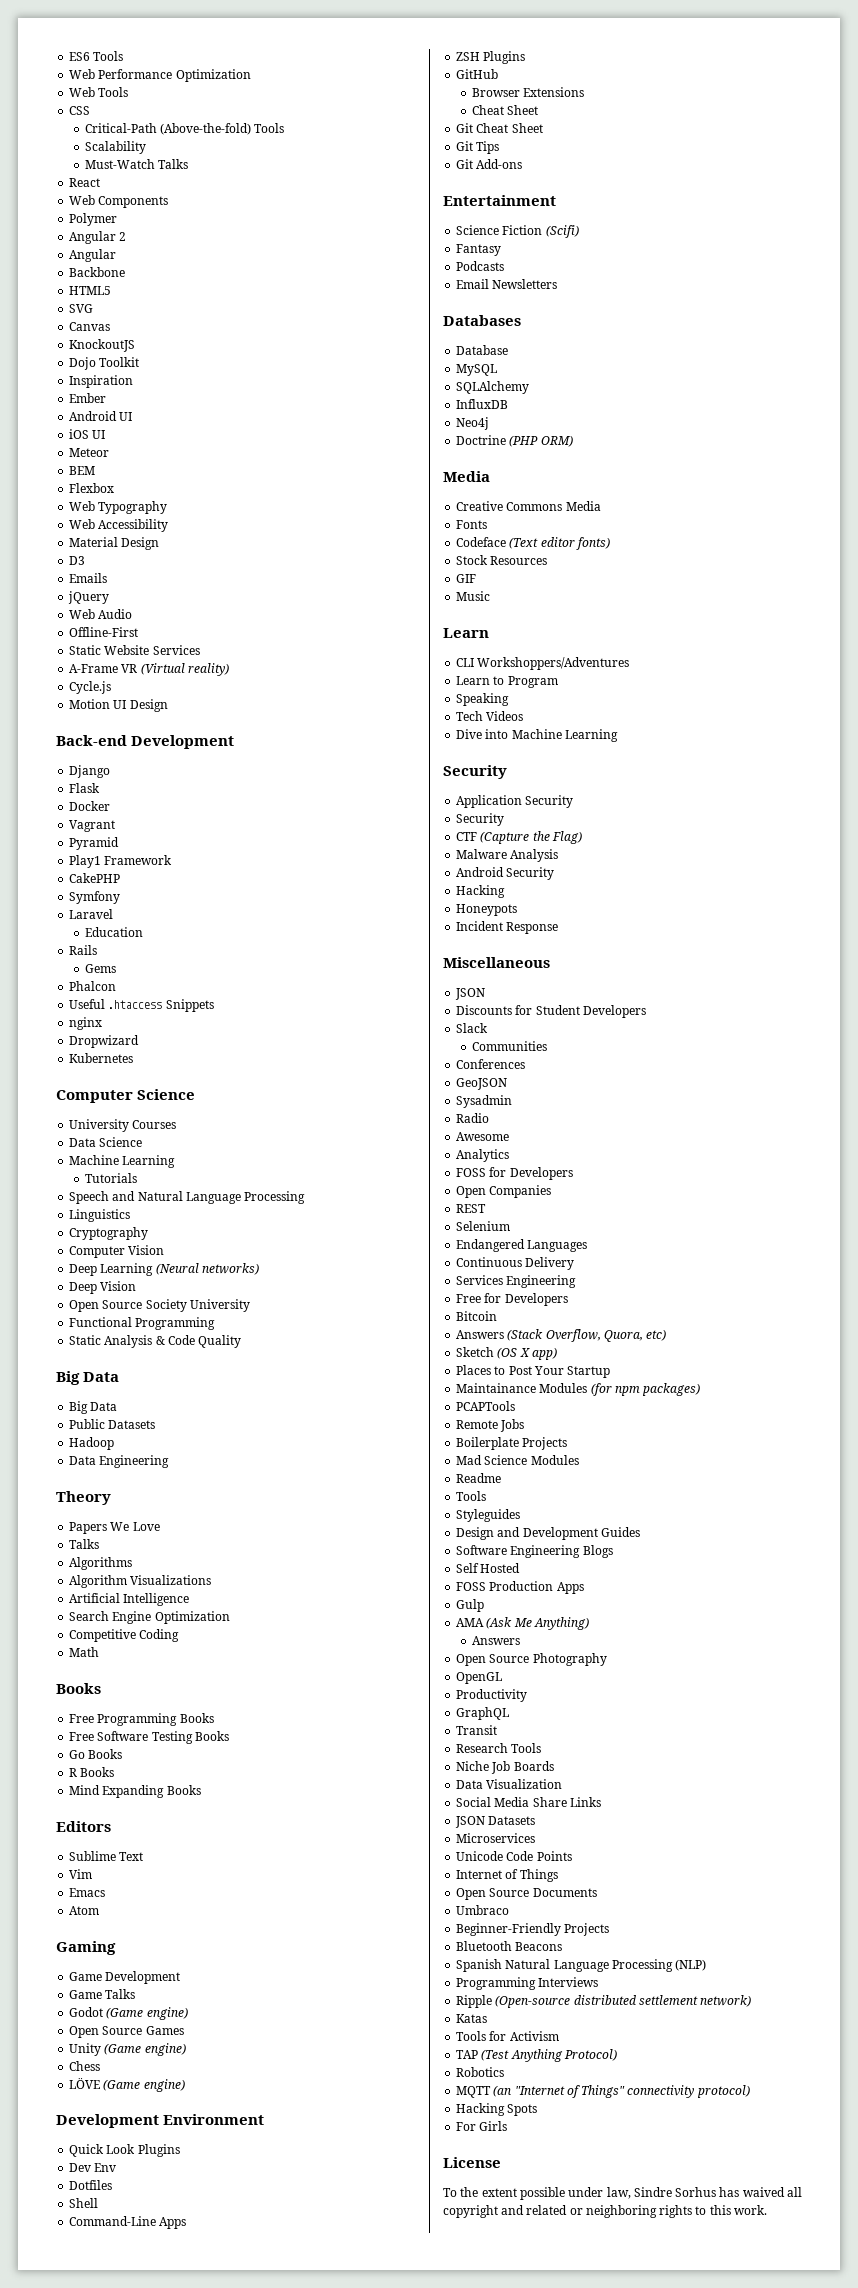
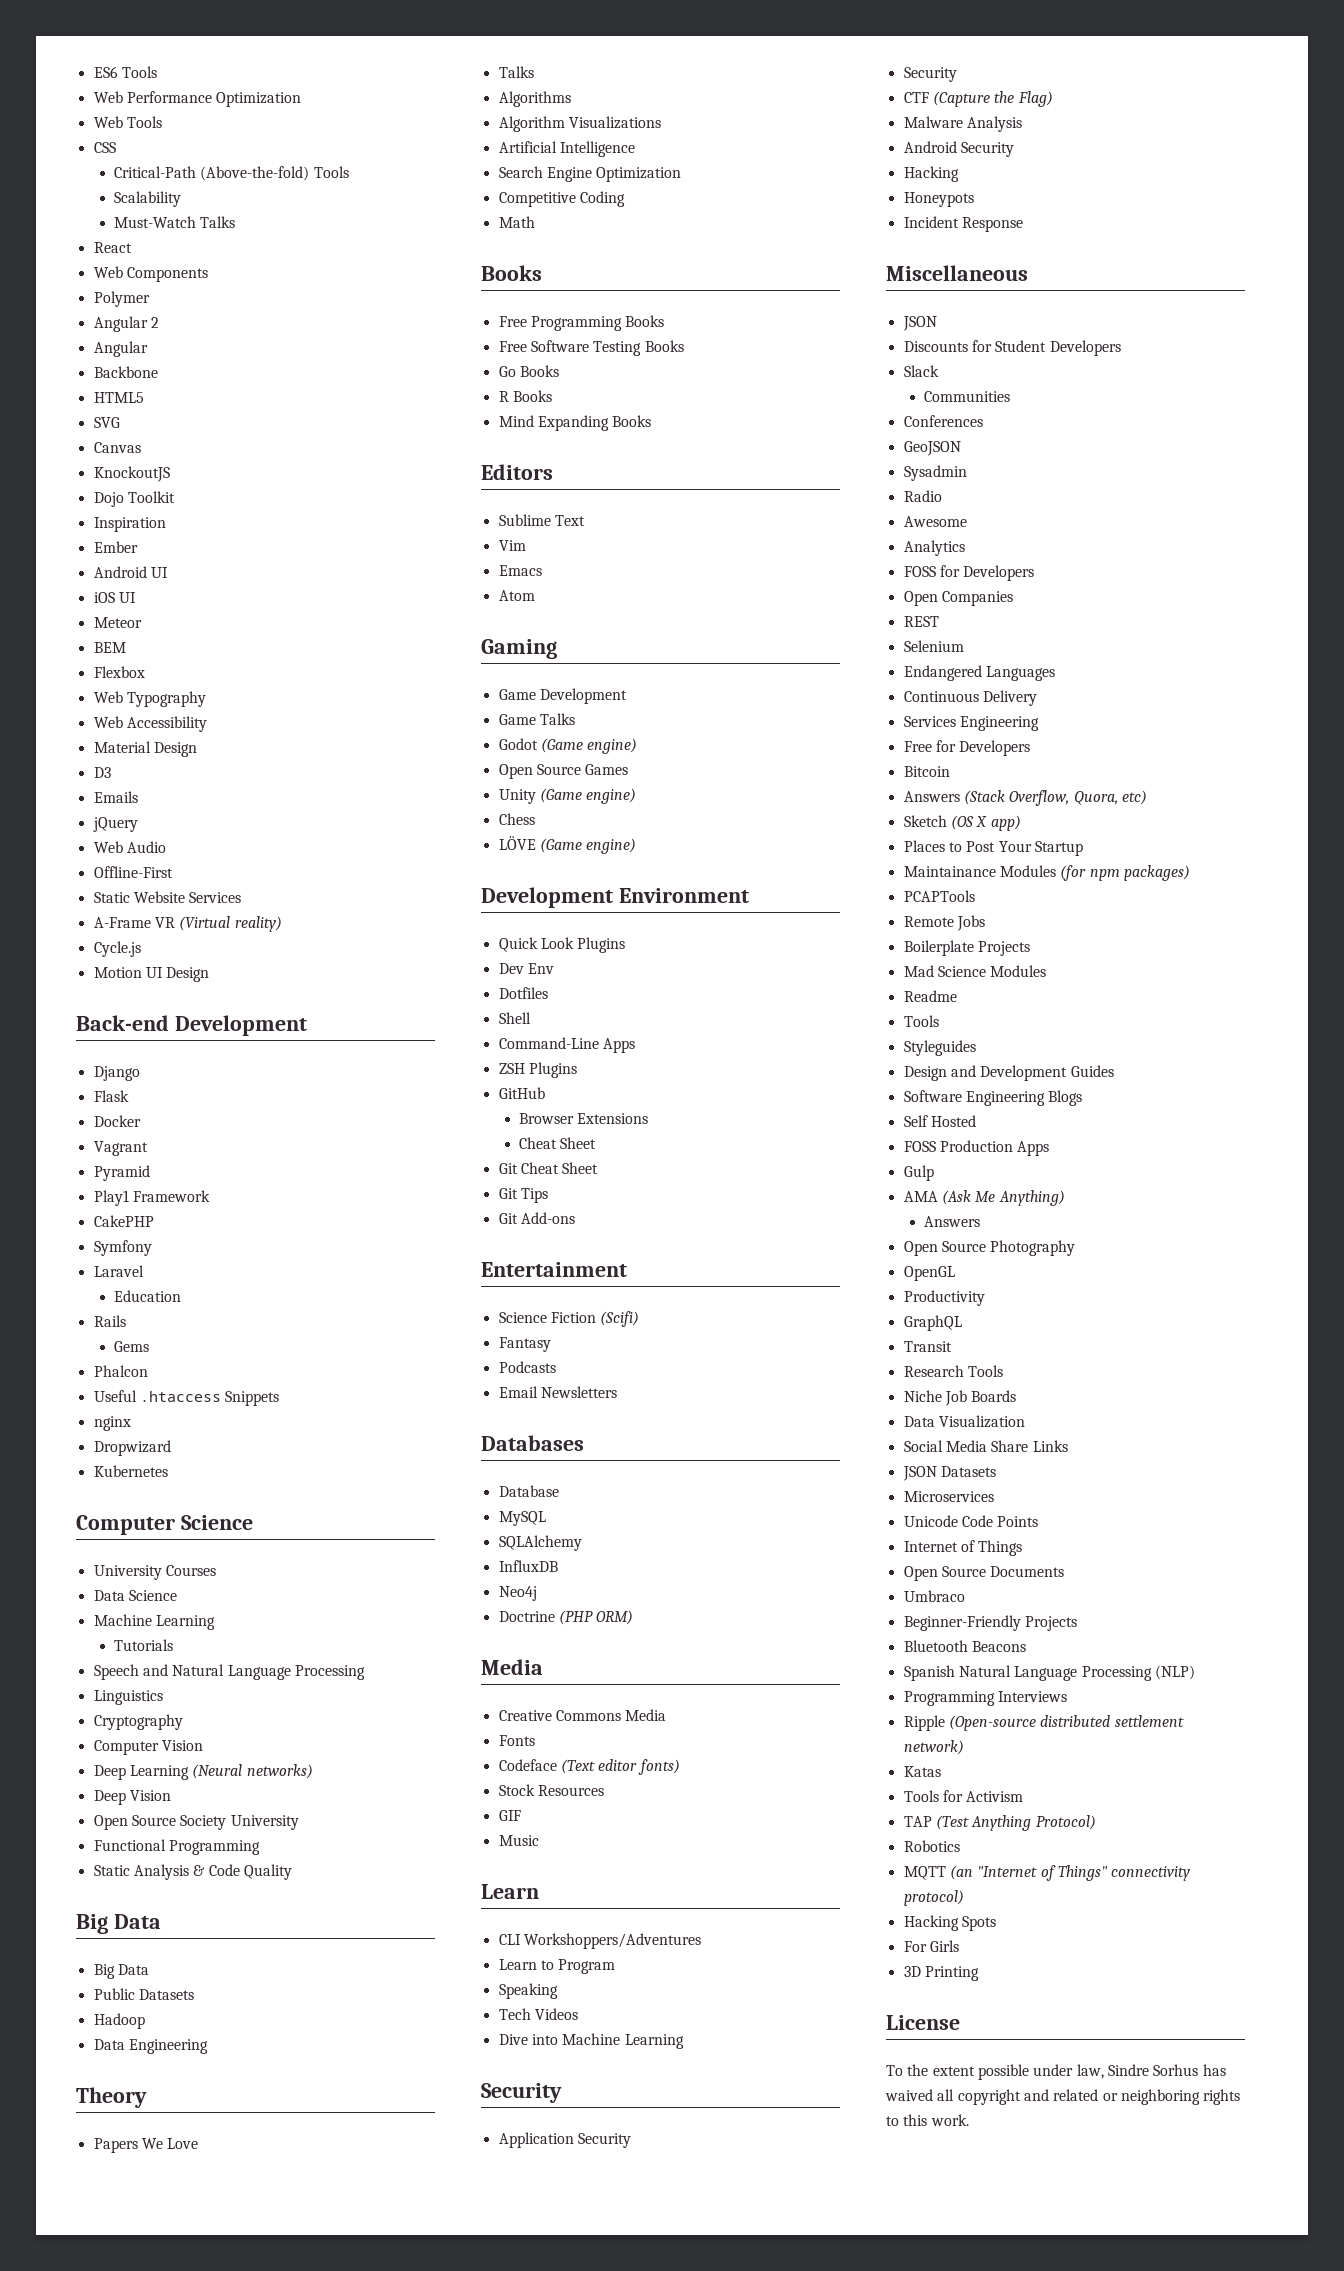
+ 3D Printing

